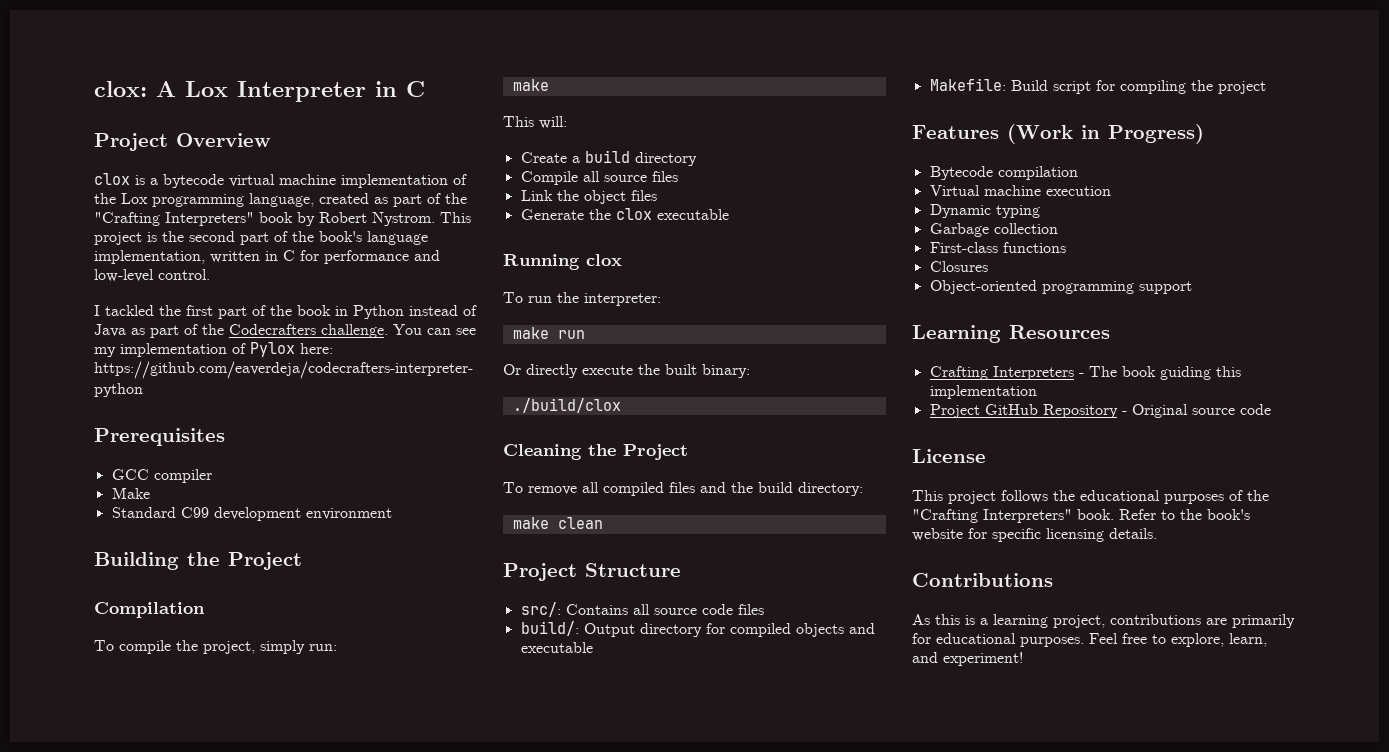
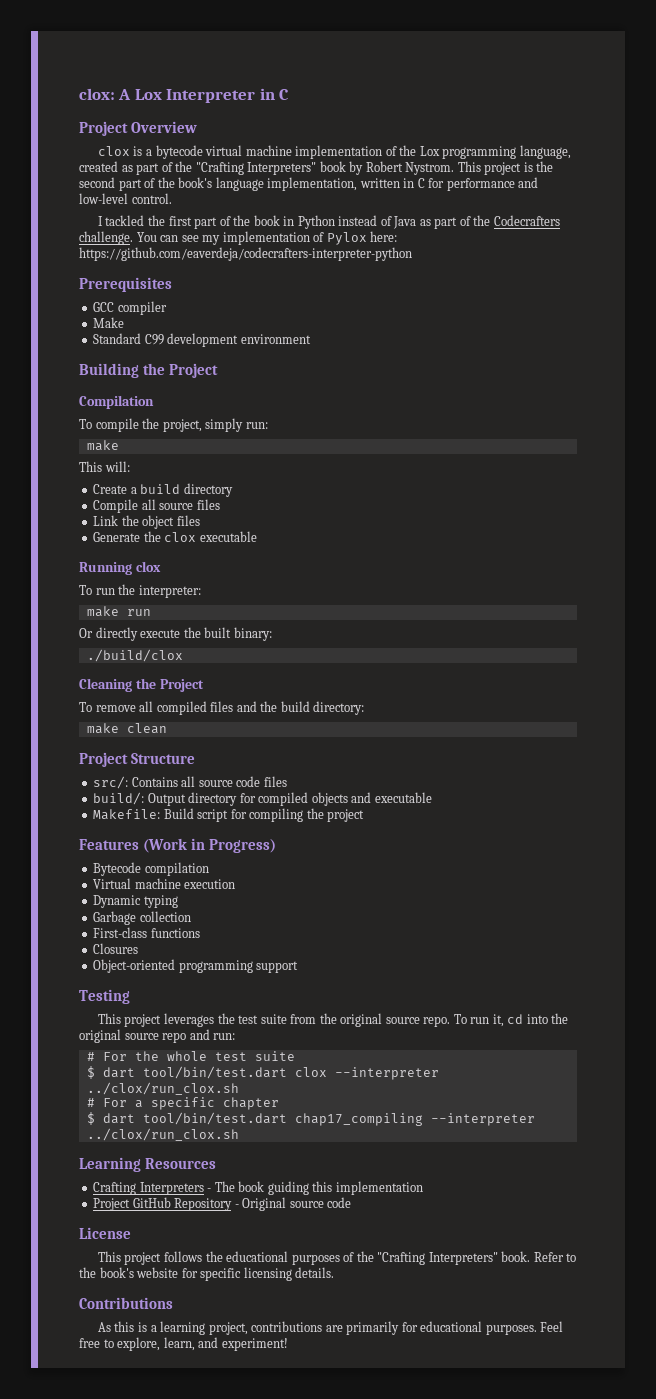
+ Testing
+ This project leverages the test suite from the original source repo. To run it, cd into the original source repo and run:
+ # For the whole test suite
+ $ dart tool/bin/test.dart clox --interpreter ../clox/run_clox.sh
+ # For a specific chapter
+ $ dart tool/bin/test.dart chap17_compiling --interpreter ../clox/run_clox.sh

